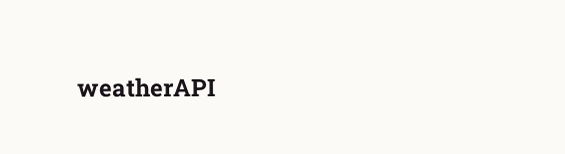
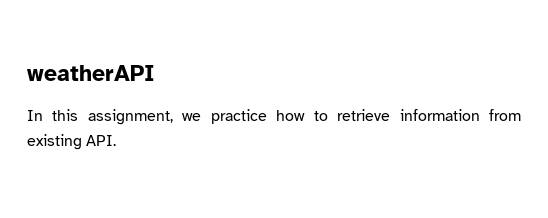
+ In this assignment, we practice how to retrieve information from existing API.

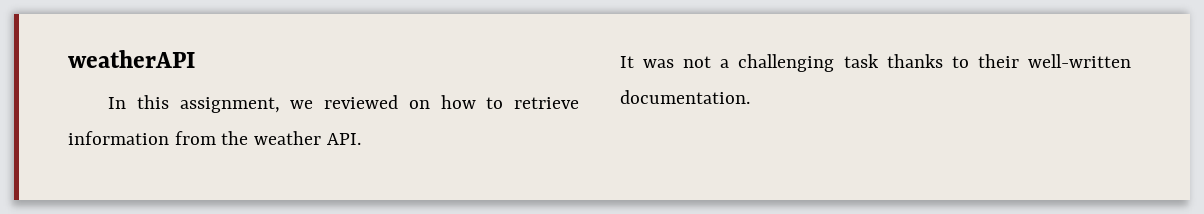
- In this assignment, we practice how to retrieve information from existing API.
+ In this assignment, we reviewed on how to retrieve information from the weather API.
+ It was not a challenging task thanks to their well-written documentation.

